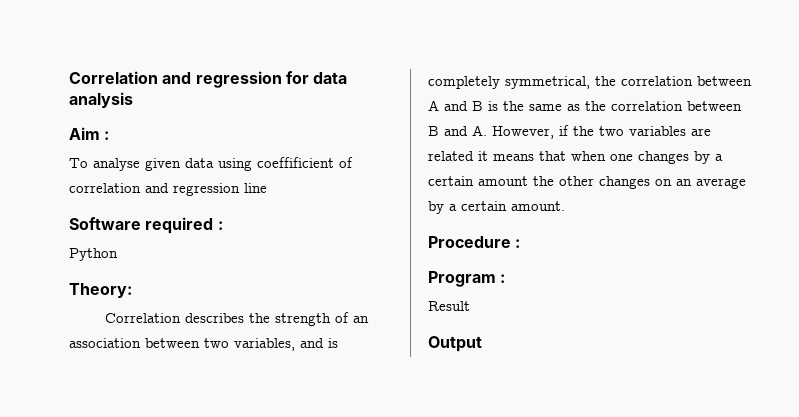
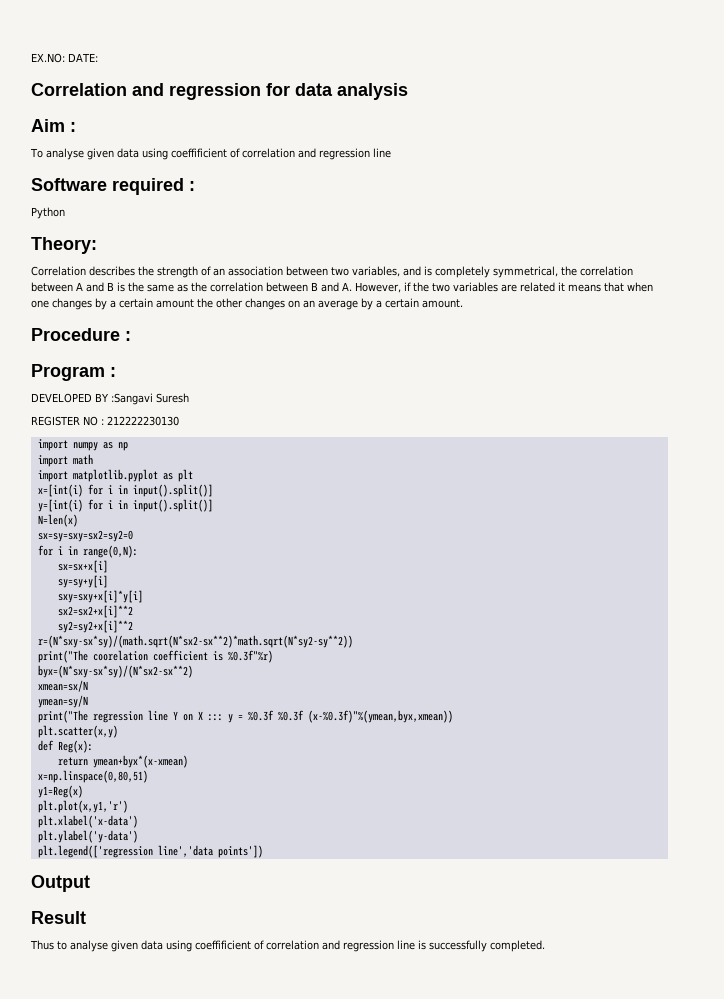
+ EX.NO: DATE:
+ DEVELOPED BY :Sangavi Suresh
+ REGISTER NO : 212222230130
+ import numpy as np
+ import math
+ import matplotlib.pyplot as plt
+ x=[int(i) for i in input().split()]
+ y=[int(i) for i in input().split()]
+ N=len(x)
+ sx=sy=sxy=sx2=sy2=0
+ for i in range(0,N):
+ sx=sx+x[i]
+ sy=sy+y[i]
+ sxy=sxy+x[i]*y[i]
+ sx2=sx2+x[i]**2
+ sy2=sy2+x[i]**2
+ r=(N*sxy-sx*sy)/(math.sqrt(N*sx2-sx**2)*math.sqrt(N*sy2-sy**2))
+ print("The coorelation coefficient is %0.3f"%r)
+ byx=(N*sxy-sx*sy)/(N*sx2-sx**2)
+ xmean=sx/N
+ ymean=sy/N
+ print("The regression line Y on X ::: y = %0.3f %0.3f (x-%0.3f)"%(ymean,byx,xmean))
+ plt.scatter(x,y)
+ def Reg(x):
+ return ymean+byx*(x-xmean)
+ x=np.linspace(0,80,51)
+ y1=Reg(x)
+ plt.plot(x,y1,'r')
+ plt.xlabel('x-data')
+ plt.ylabel('y-data')
+ plt.legend(['regression line','data points'])
+ Output
  Result
- Output
+ Thus to analyse given data using coeffificient of correlation and regression line is successfully completed.

